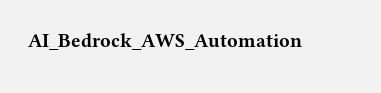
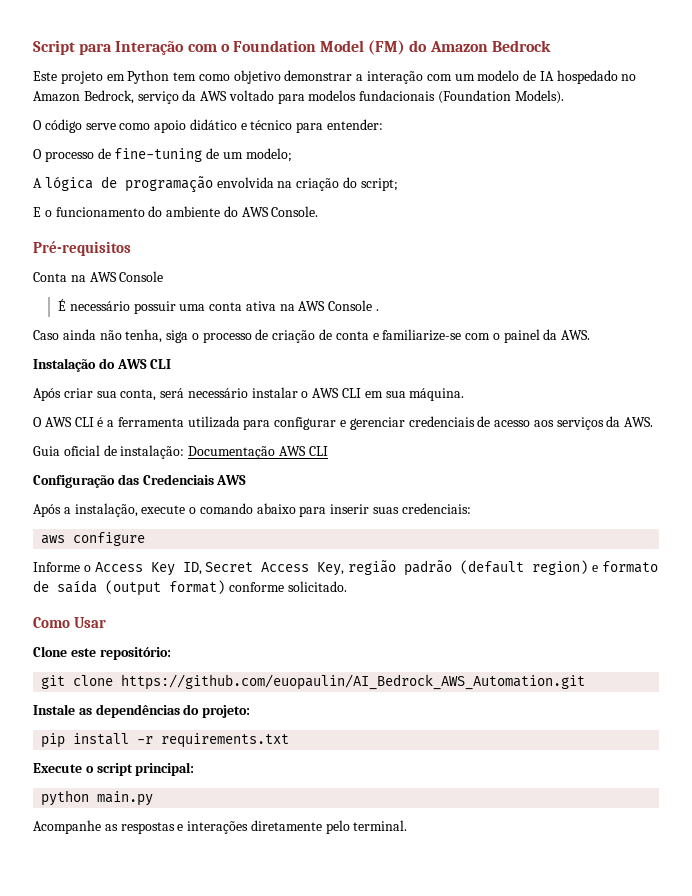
- AI_Bedrock_AWS_Automation
+ Script para Interação com o Foundation Model (FM) do Amazon Bedrock
+ Este projeto em Python tem como objetivo demonstrar a interação com um modelo de IA hospedado no Amazon Bedrock, serviço da AWS voltado para modelos fundacionais (Foundation Models).
+ O código serve como apoio didático e técnico para entender:
+ O processo de fine-tuning de um modelo;
+ A lógica de programação envolvida na criação do script;
+ E o funcionamento do ambiente do AWS Console.
+ Pré-requisitos
+ Conta na AWS Console
+ É necessário possuir uma conta ativa na AWS Console .
+ Caso ainda não tenha, siga o processo de criação de conta e familiarize-se com o painel da AWS.
+ Instalação do AWS CLI
+ Após criar sua conta, será necessário instalar o AWS CLI em sua máquina.
+ O AWS CLI é a ferramenta utilizada para configurar e gerenciar credenciais de acesso aos serviços da AWS.
+ Guia oficial de instalação: Documentação AWS CLI
+ Configuração das Credenciais AWS
+ Após a instalação, execute o comando abaixo para inserir suas credenciais:
+ aws configure
+ Informe o Access Key ID, Secret Access Key, região padrão (default region) e formato de saída (output format) conforme solicitado.
+ Como Usar
+ Clone este repositório:
+ git clone https://github.com/euopaulin/AI_Bedrock_AWS_Automation.git
+ Instale as dependências do projeto:
+ pip install -r requirements.txt
+ Execute o script principal:
+ python main.py
+ Acompanhe as respostas e interações diretamente pelo terminal.

